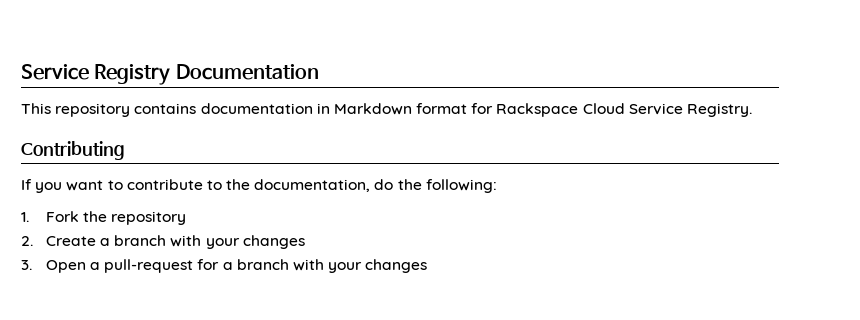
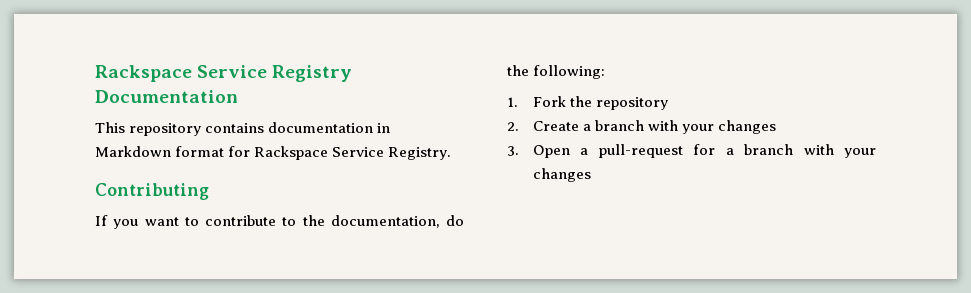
- Service Registry Documentation
+ Rackspace Service Registry Documentation
- This repository contains documentation in Markdown format for Rackspace Cloud Service Registry.
+ This repository contains documentation in Markdown format for Rackspace Service Registry.

